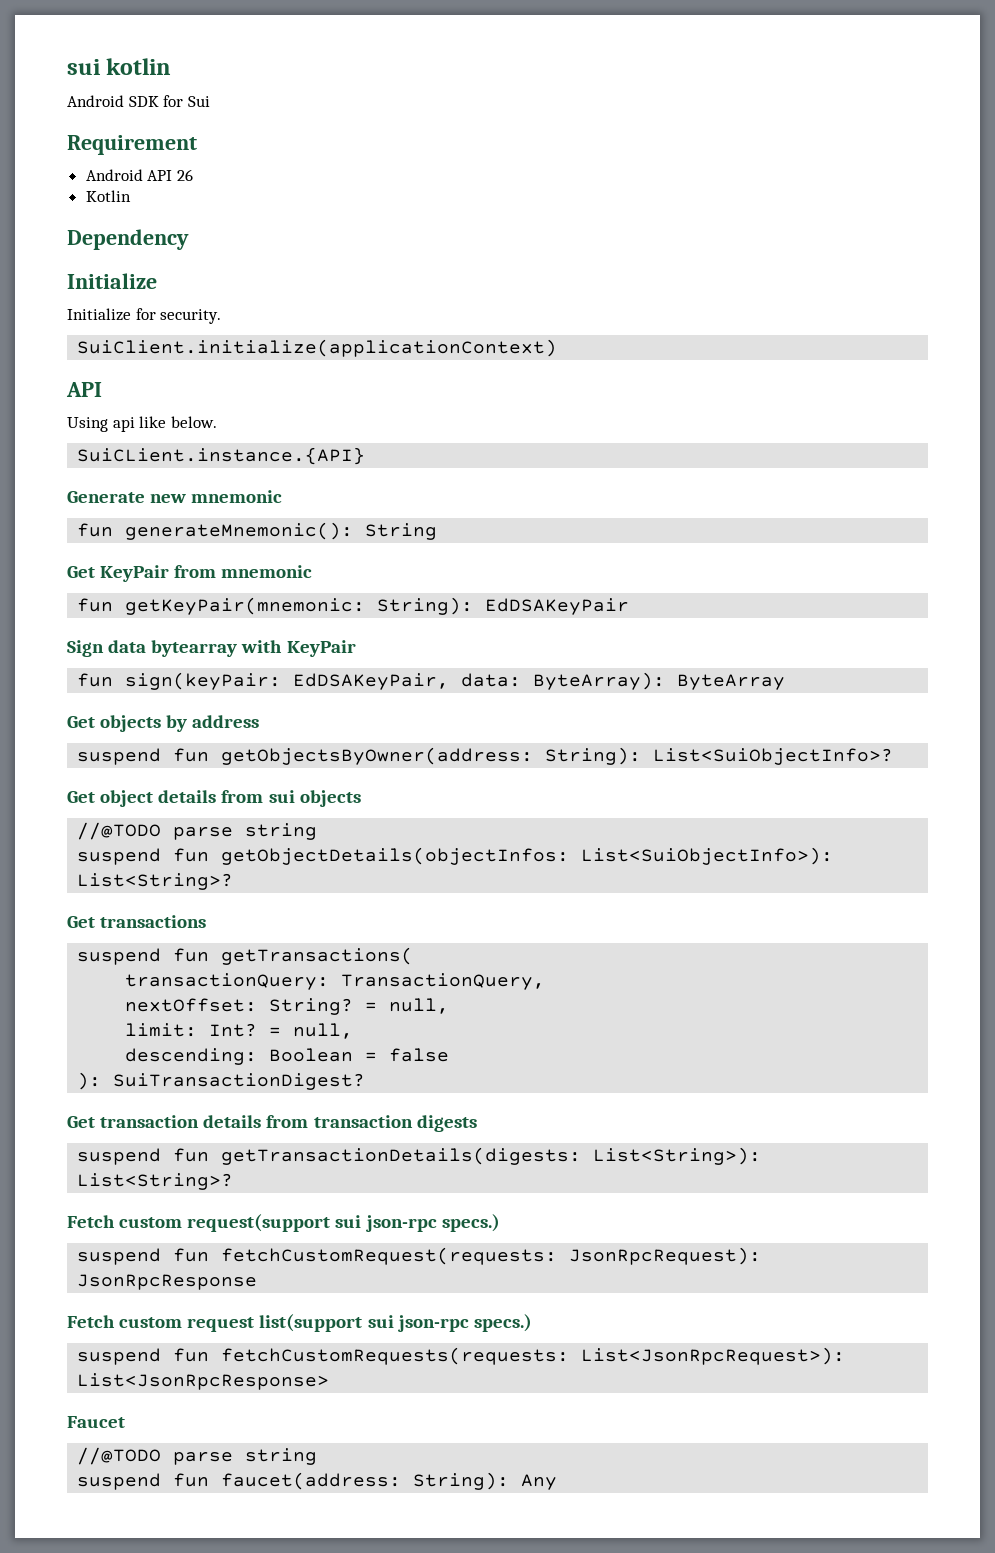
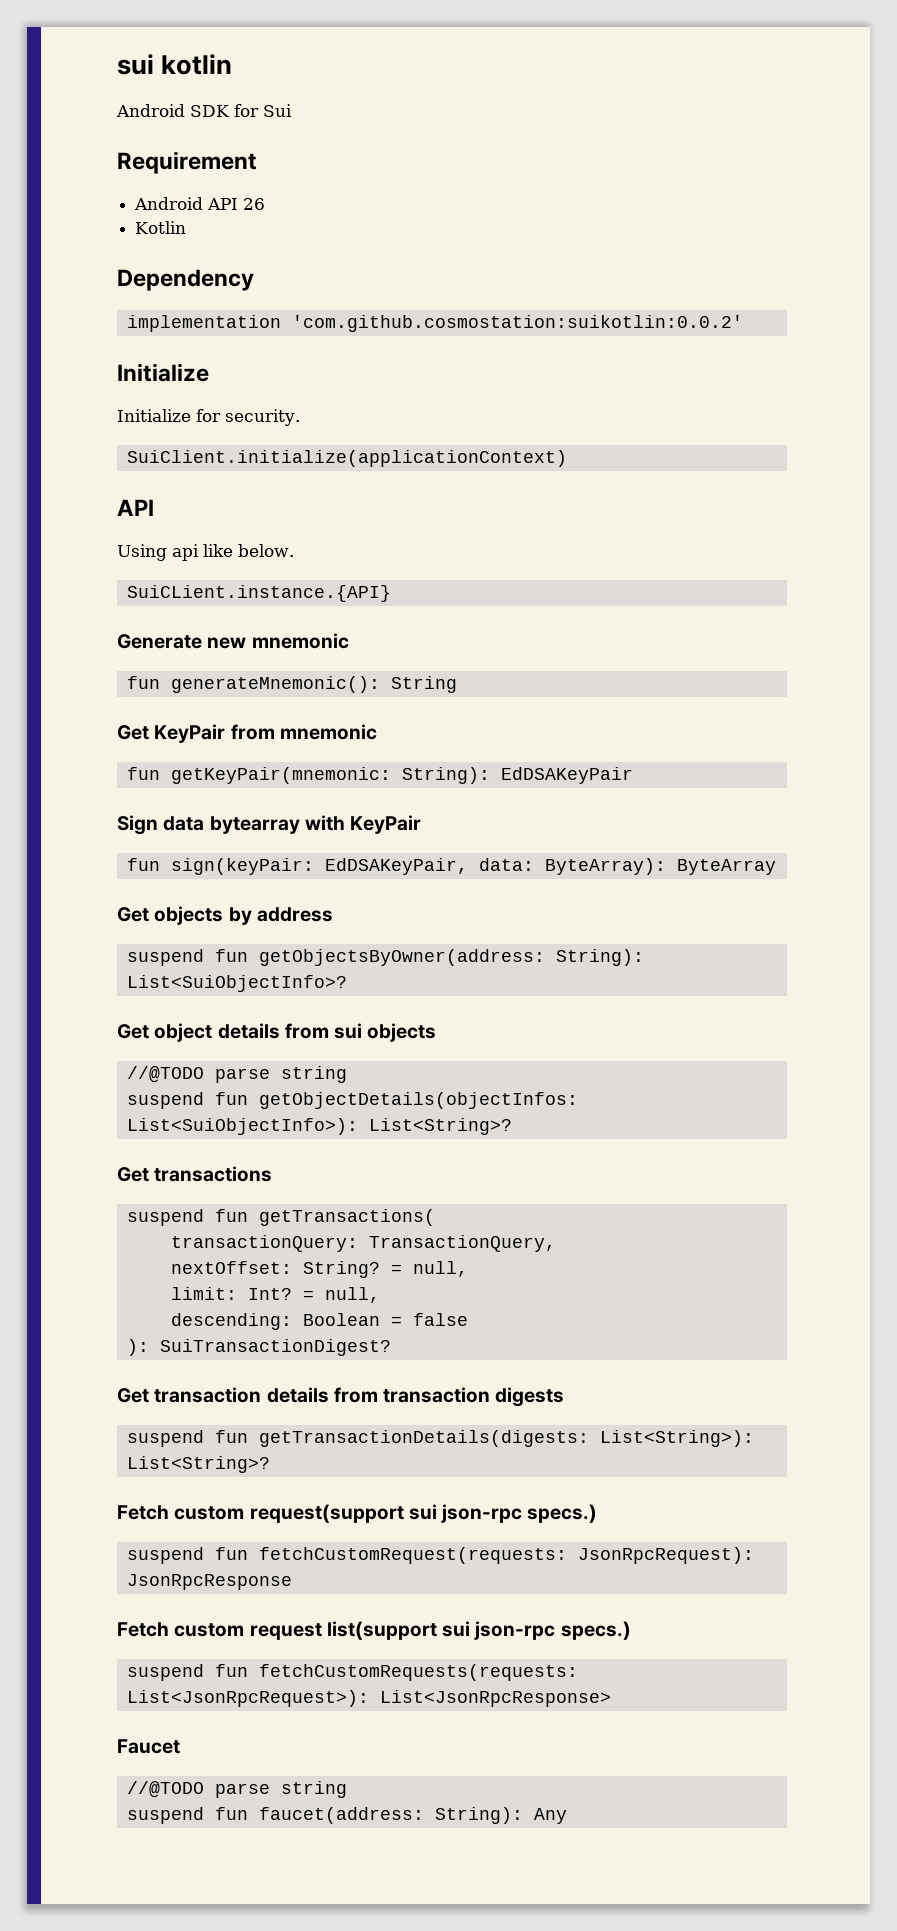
+ implementation 'com.github.cosmostation:suikotlin:0.0.2'

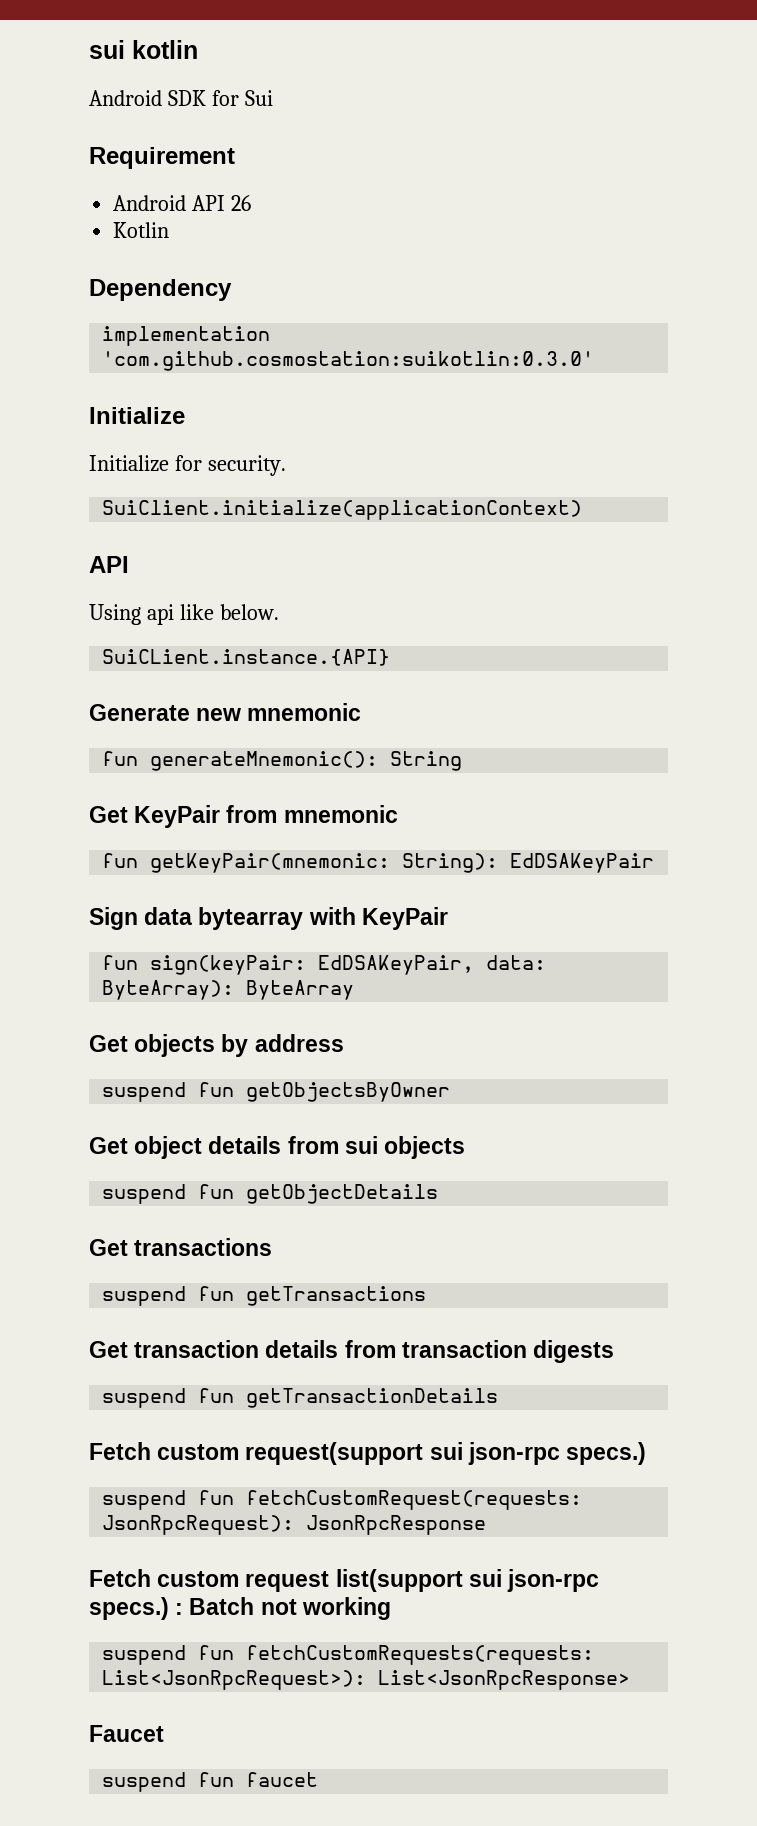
- implementation 'com.github.cosmostation:suikotlin:0.0.2'
+ implementation 'com.github.cosmostation:suikotlin:0.3.0'
- suspend fun getObjectsByOwner(address: String): List<SuiObjectInfo>?
+ suspend fun getObjectsByOwner
  Get object details from sui objects
- //@TODO parse string
- suspend fun getObjectDetails(objectInfos: List<SuiObjectInfo>): List<String>?
+ suspend fun getObjectDetails
- suspend fun getTransactions(
- transactionQuery: TransactionQuery,
- nextOffset: String? = null,
- limit: Int? = null,
- descending: Boolean = false
- ): SuiTransactionDigest?
+ suspend fun getTransactions
- suspend fun getTransactionDetails(digests: List<String>): List<String>?
+ suspend fun getTransactionDetails
- Fetch custom request list(support sui json-rpc specs.)
+ Fetch custom request list(support sui json-rpc specs.) : Batch not working
  Faucet
- //@TODO parse string
- suspend fun faucet(address: String): Any
+ suspend fun faucet

